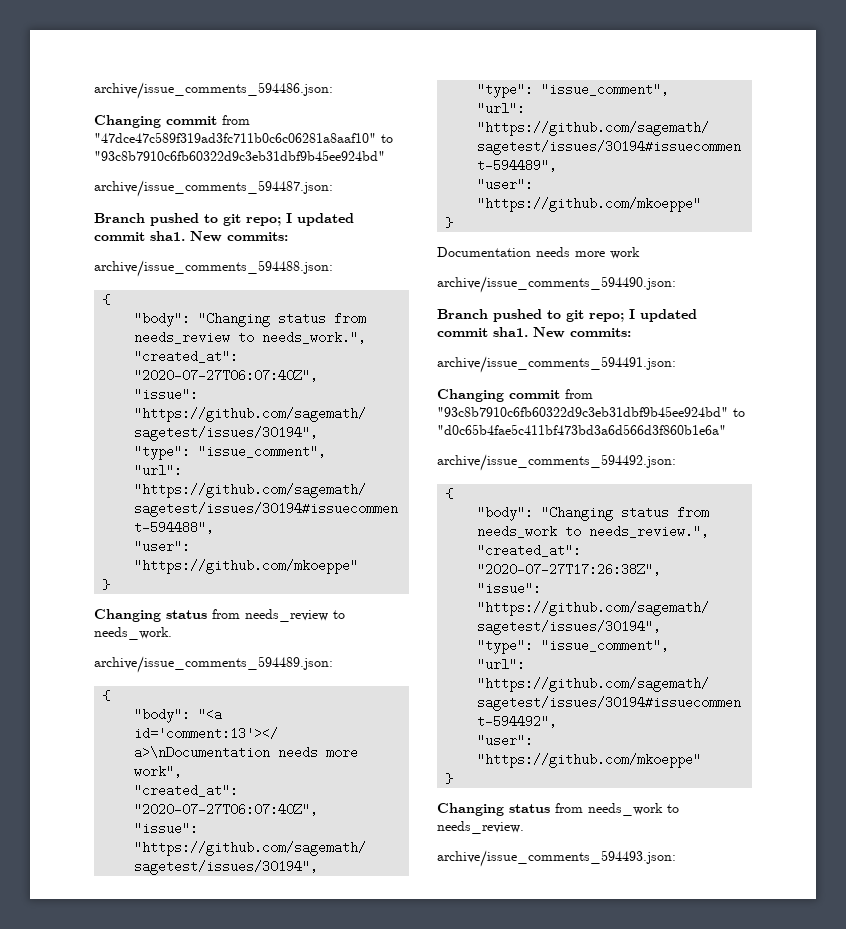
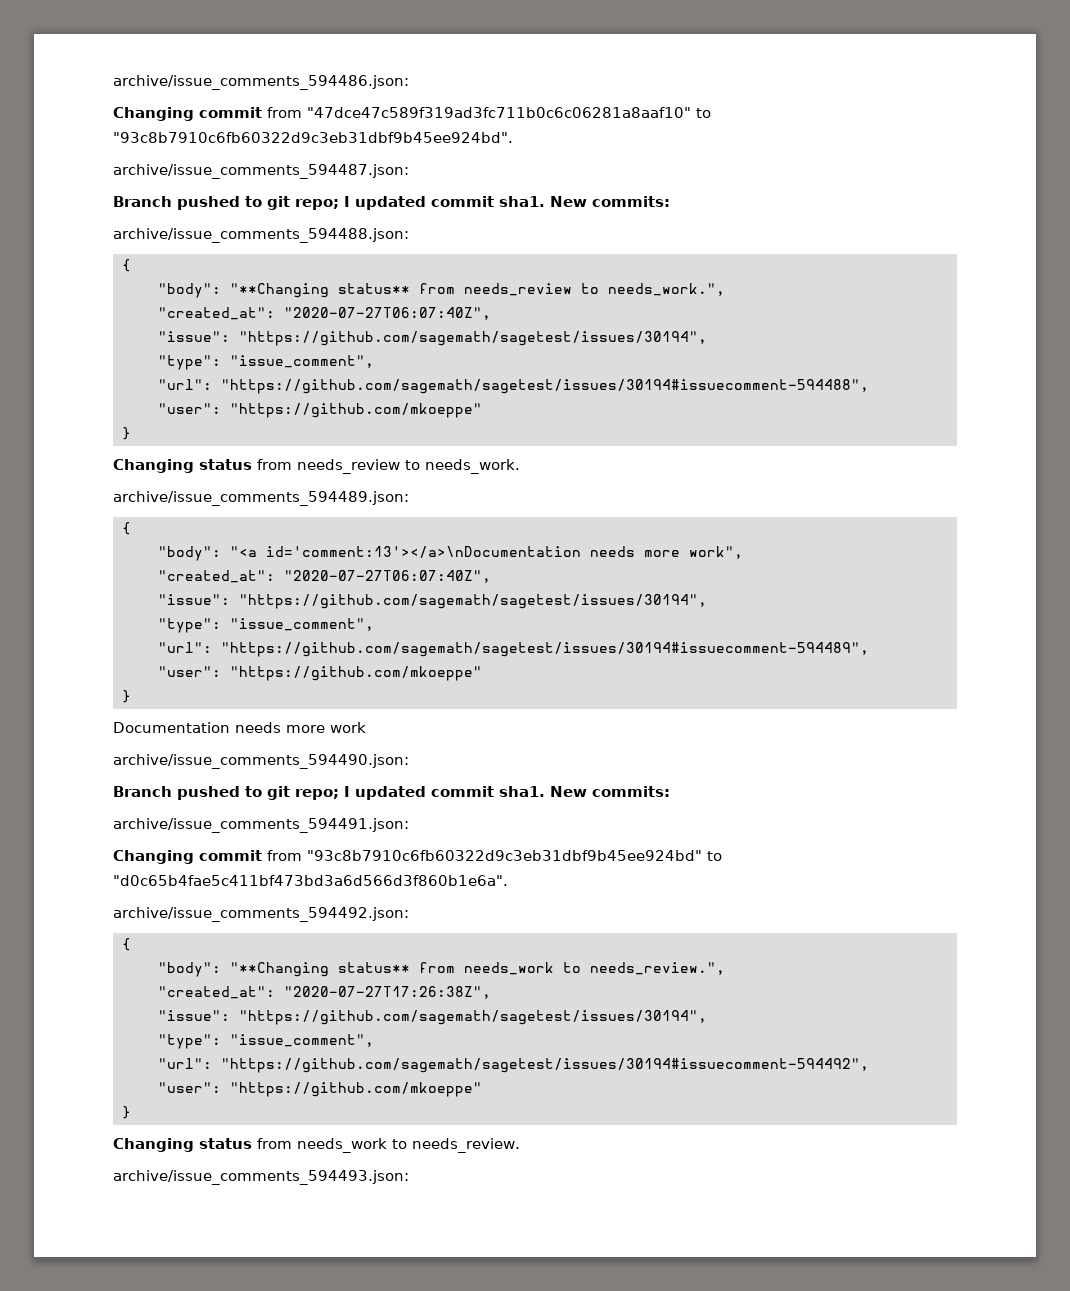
- Changing commit from "47dce47c589f319ad3fc711b0c6c06281a8aaf10" to "93c8b7910c6fb60322d9c3eb31dbf9b45ee924bd"
+ Changing commit from "47dce47c589f319ad3fc711b0c6c06281a8aaf10" to "93c8b7910c6fb60322d9c3eb31dbf9b45ee924bd".
- "body": "Changing status from needs_review to needs_work.",
+ "body": "**Changing status** from needs_review to needs_work.",
- Changing commit from "93c8b7910c6fb60322d9c3eb31dbf9b45ee924bd" to "d0c65b4fae5c411bf473bd3a6d566d3f860b1e6a"
+ Changing commit from "93c8b7910c6fb60322d9c3eb31dbf9b45ee924bd" to "d0c65b4fae5c411bf473bd3a6d566d3f860b1e6a".
- "body": "Changing status from needs_work to needs_review.",
+ "body": "**Changing status** from needs_work to needs_review.",

